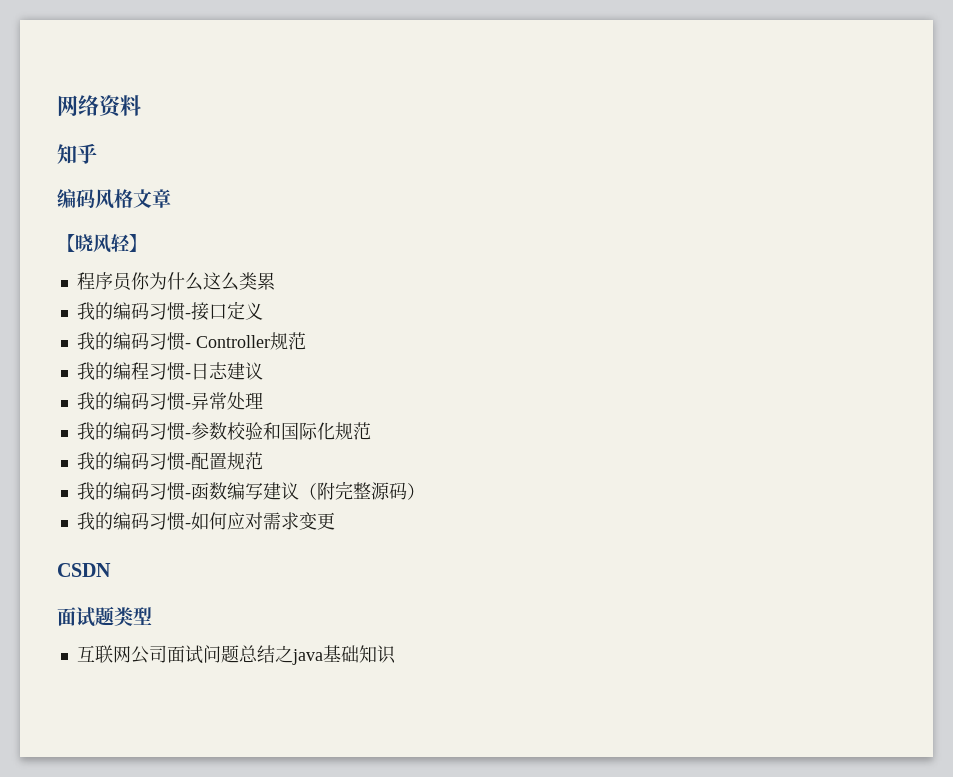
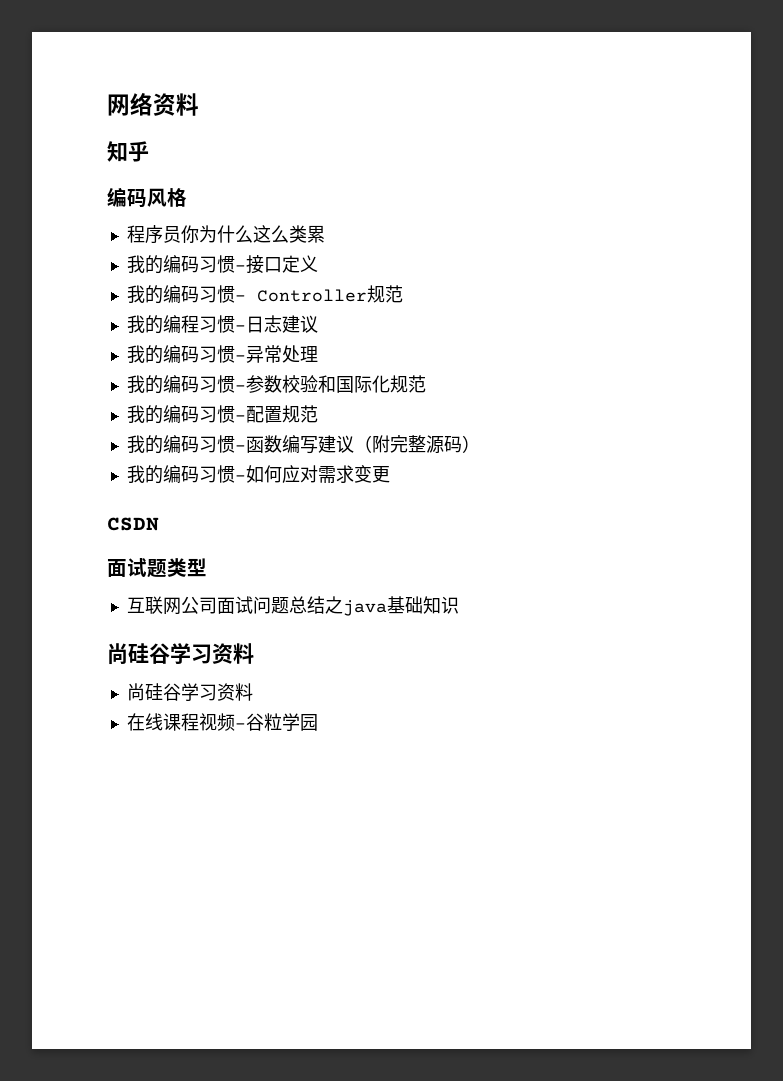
- 编码风格文章
- 【晓风轻】
+ 编码风格
  互联网公司面试问题总结之java基础知识
+ 尚硅谷学习资料
+ 尚硅谷学习资料
+ 在线课程视频-谷粒学园

